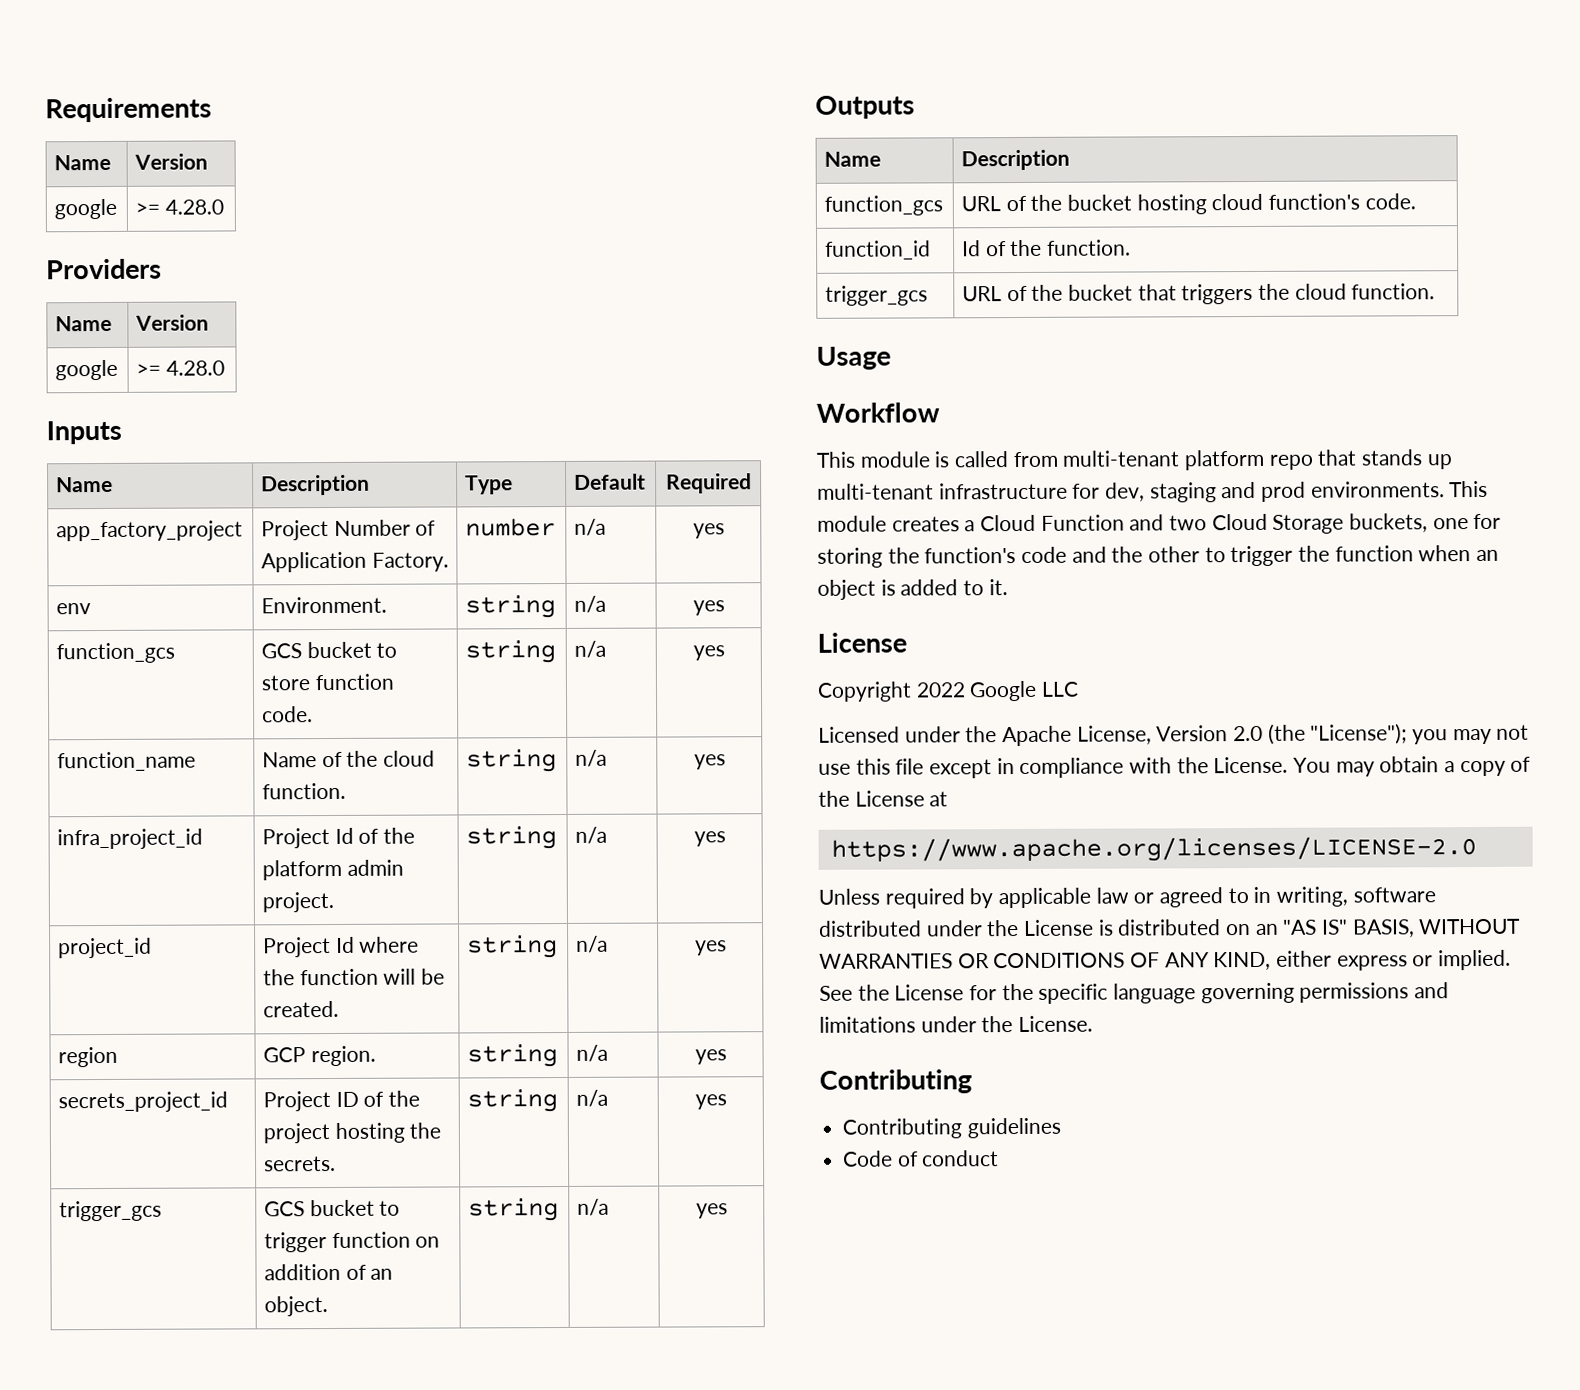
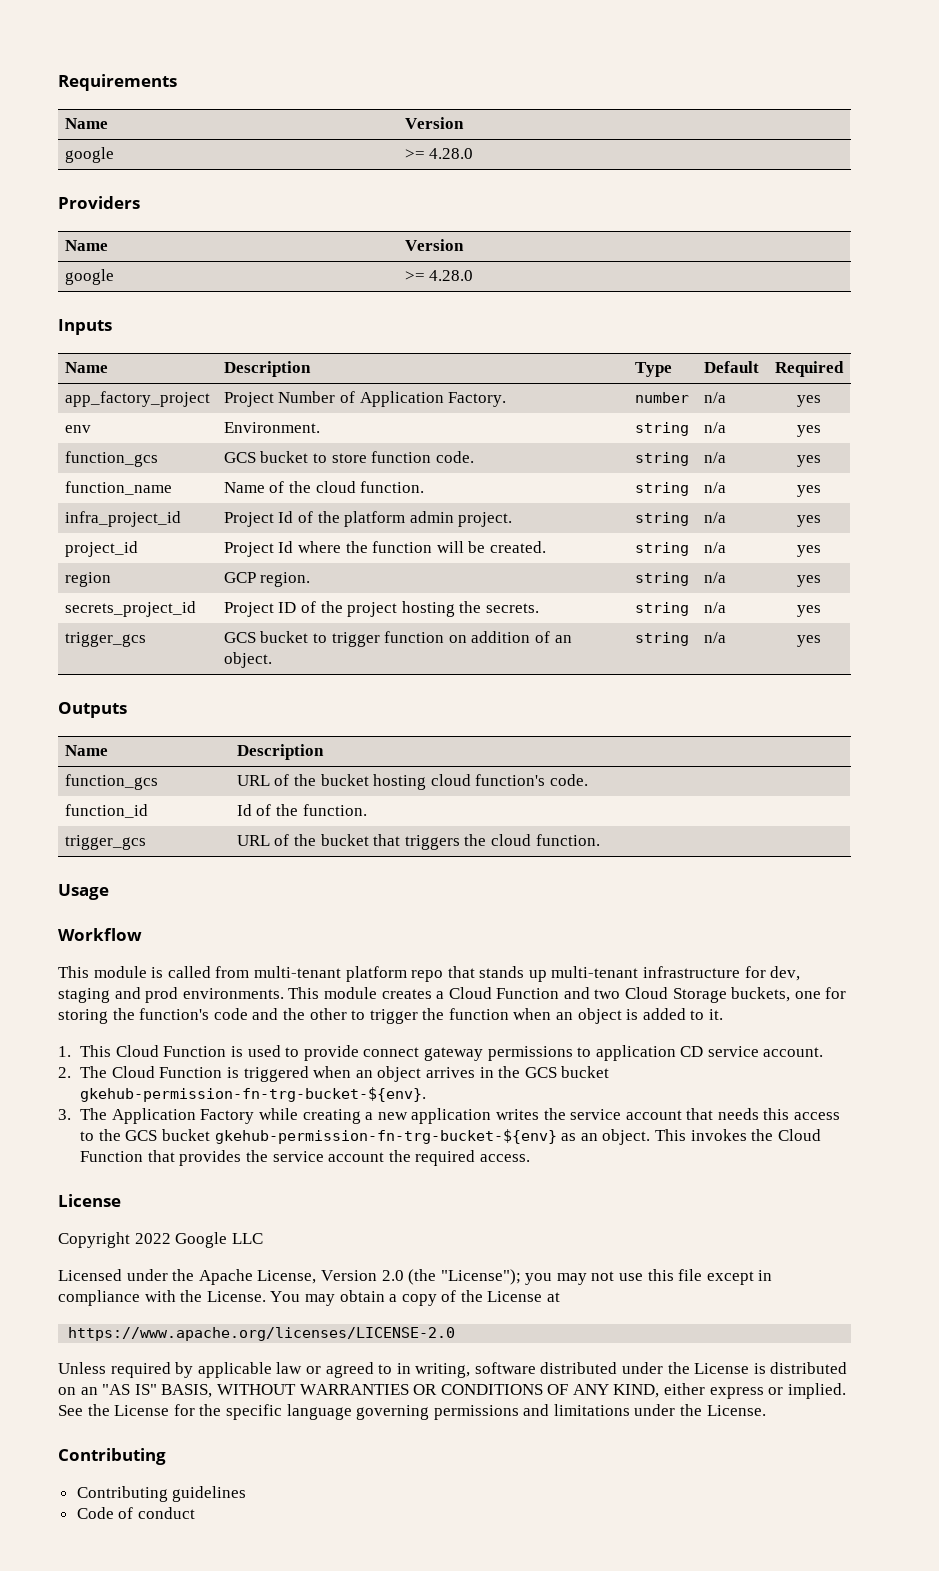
+ 1. This Cloud Function is used to provide connect gateway permissions to application CD service account.
+ 2. The Cloud Function is triggered when an object arrives in the GCS bucket gkehub-permission-fn-trg-bucket-${env}.
+ 3. The Application Factory while creating a new application writes the service account that needs this access to the GCS bucket gkehub-permission-fn-trg-bucket-${env} as an object. This invokes the Cloud Function that provides the service account the required access.

